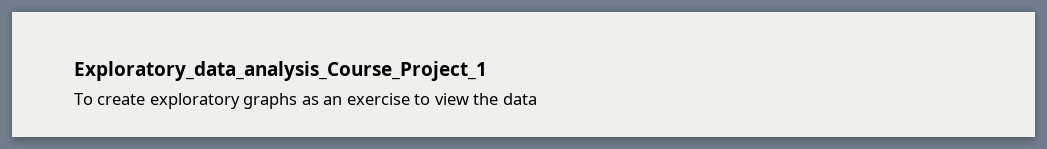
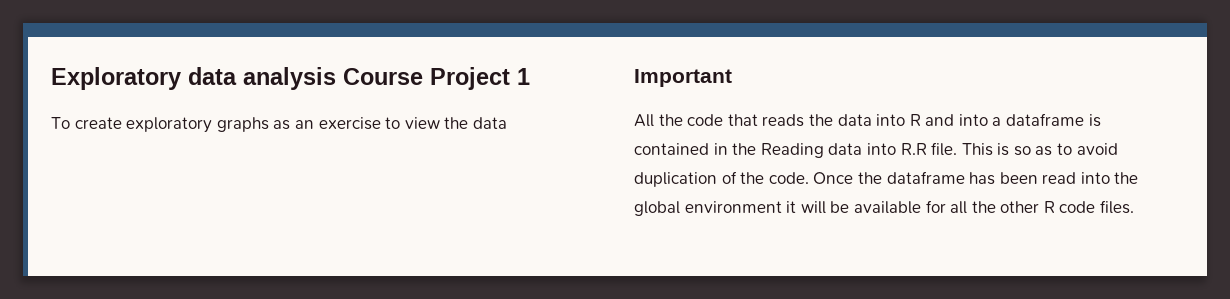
- Exploratory_data_analysis_Course_Project_1
+ Exploratory data analysis Course Project 1
+ Important
+ All the code that reads the data into R and into a dataframe is contained in the Reading data into R.R file. This is so as to avoid duplication of the code. Once the dataframe has been read into the global environment it will be available for all the other R code files.

